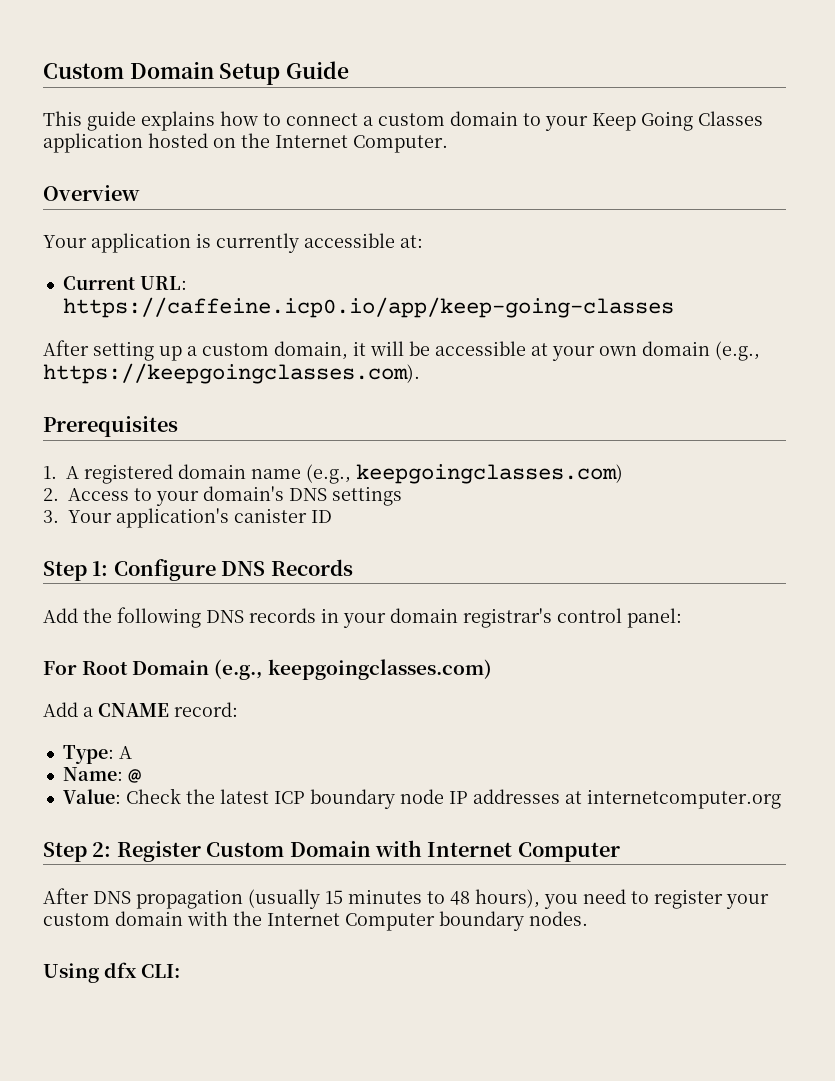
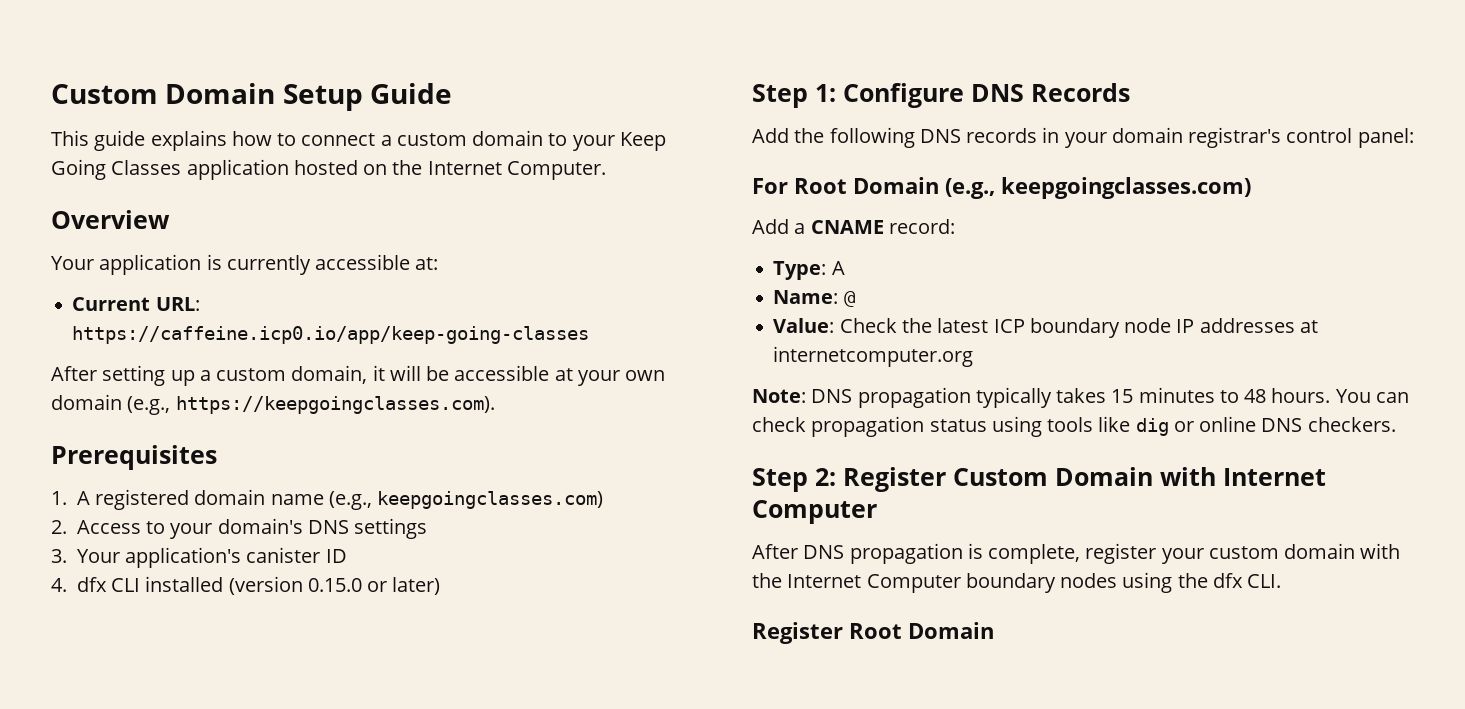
+ 4. dfx CLI installed (version 0.15.0 or later)
+ Note: DNS propagation typically takes 15 minutes to 48 hours. You can check propagation status using tools like dig or online DNS checkers.
- After DNS propagation (usually 15 minutes to 48 hours), you need to register your custom domain with the Internet Computer boundary nodes.
- Using dfx CLI:
+ After DNS propagation is complete, register your custom domain with the Internet Computer boundary nodes using the dfx CLI.
+ Register Root Domain

